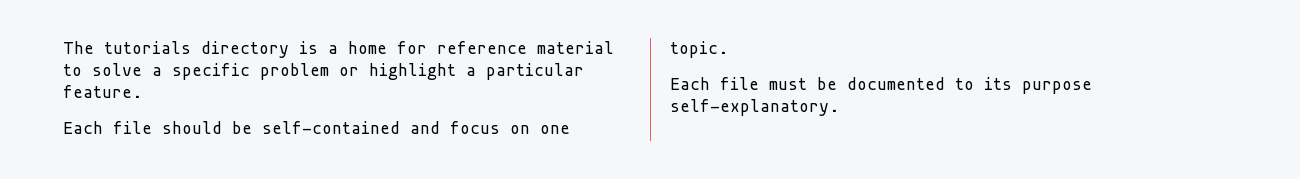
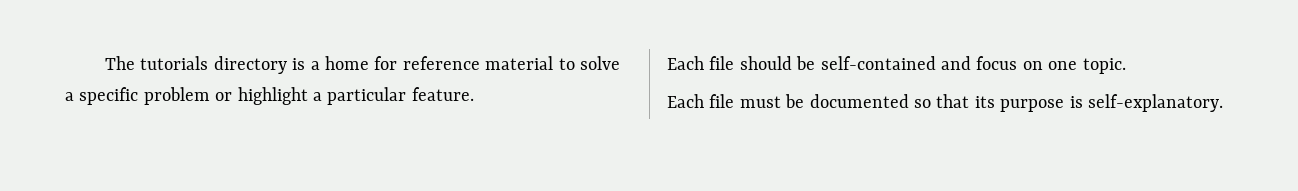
- Each file must be documented to its purpose self-explanatory.
+ Each file must be documented so that its purpose is self-explanatory.

